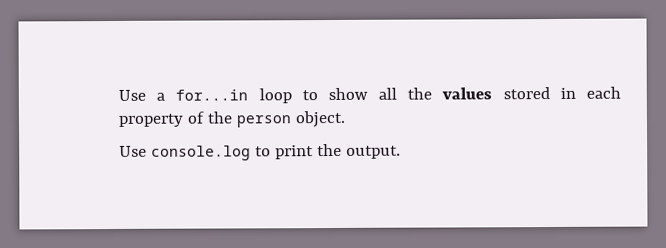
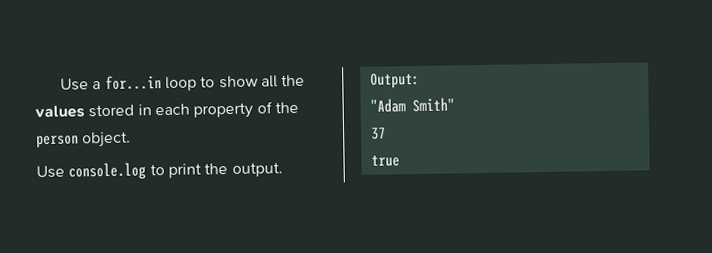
+ Output:
+ "Adam Smith"
+ 37
+ true

